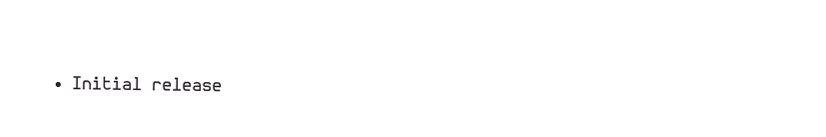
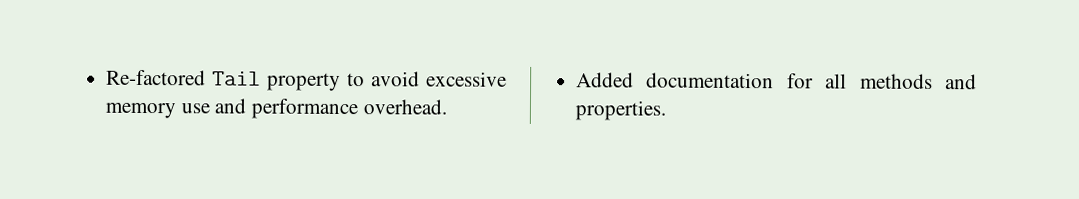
- Initial release
+ Re-factored Tail property to avoid excessive memory use and performance overhead.
+ Added documentation for all methods and properties.

